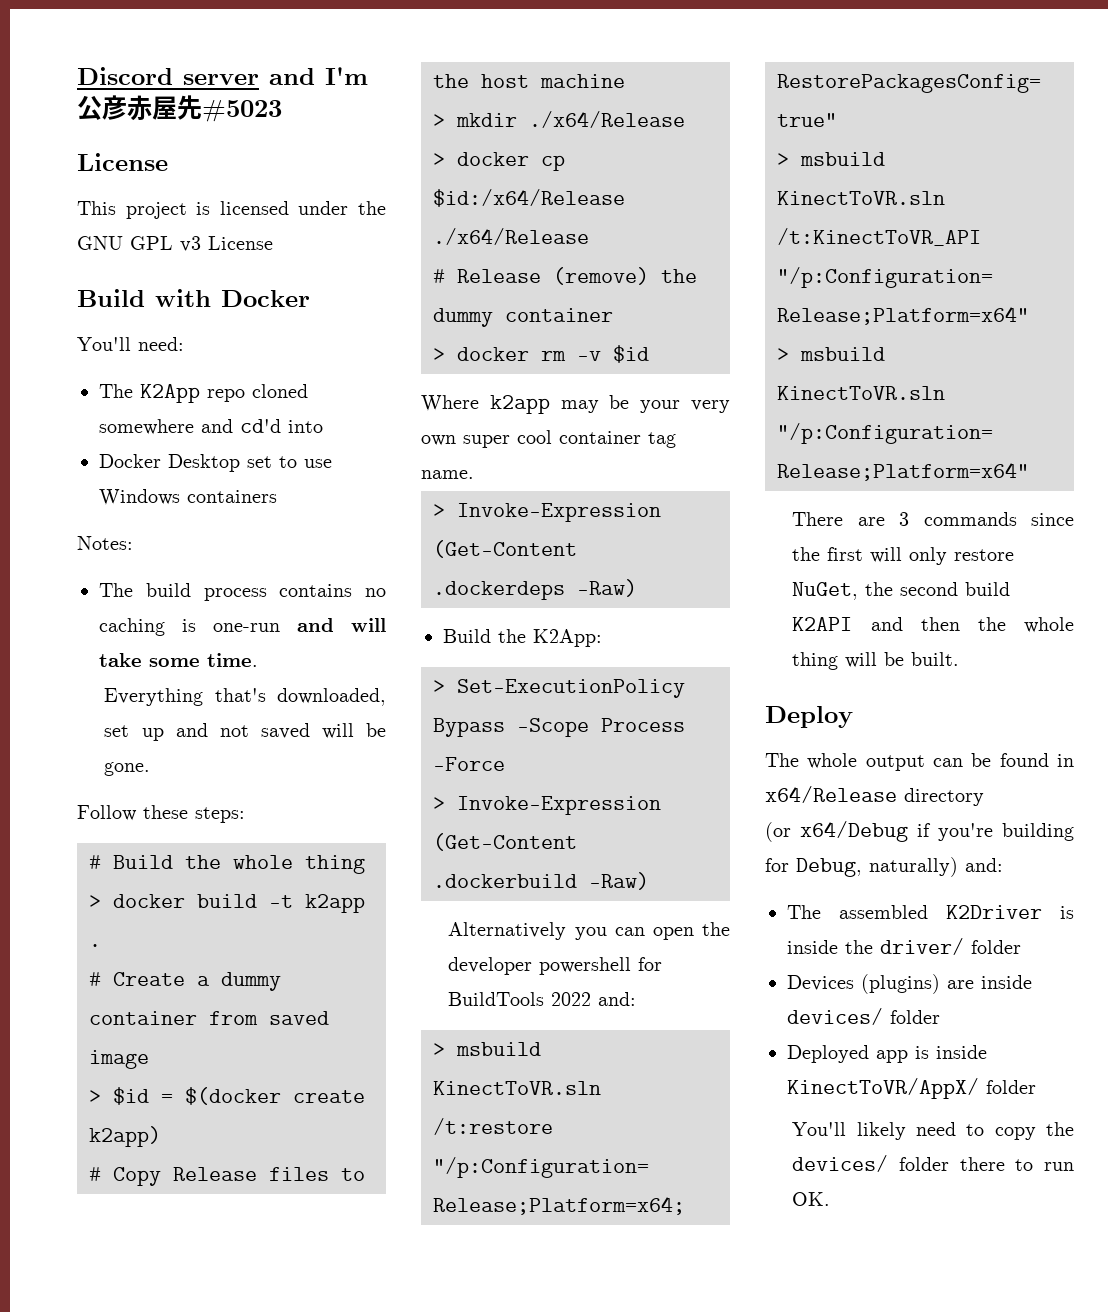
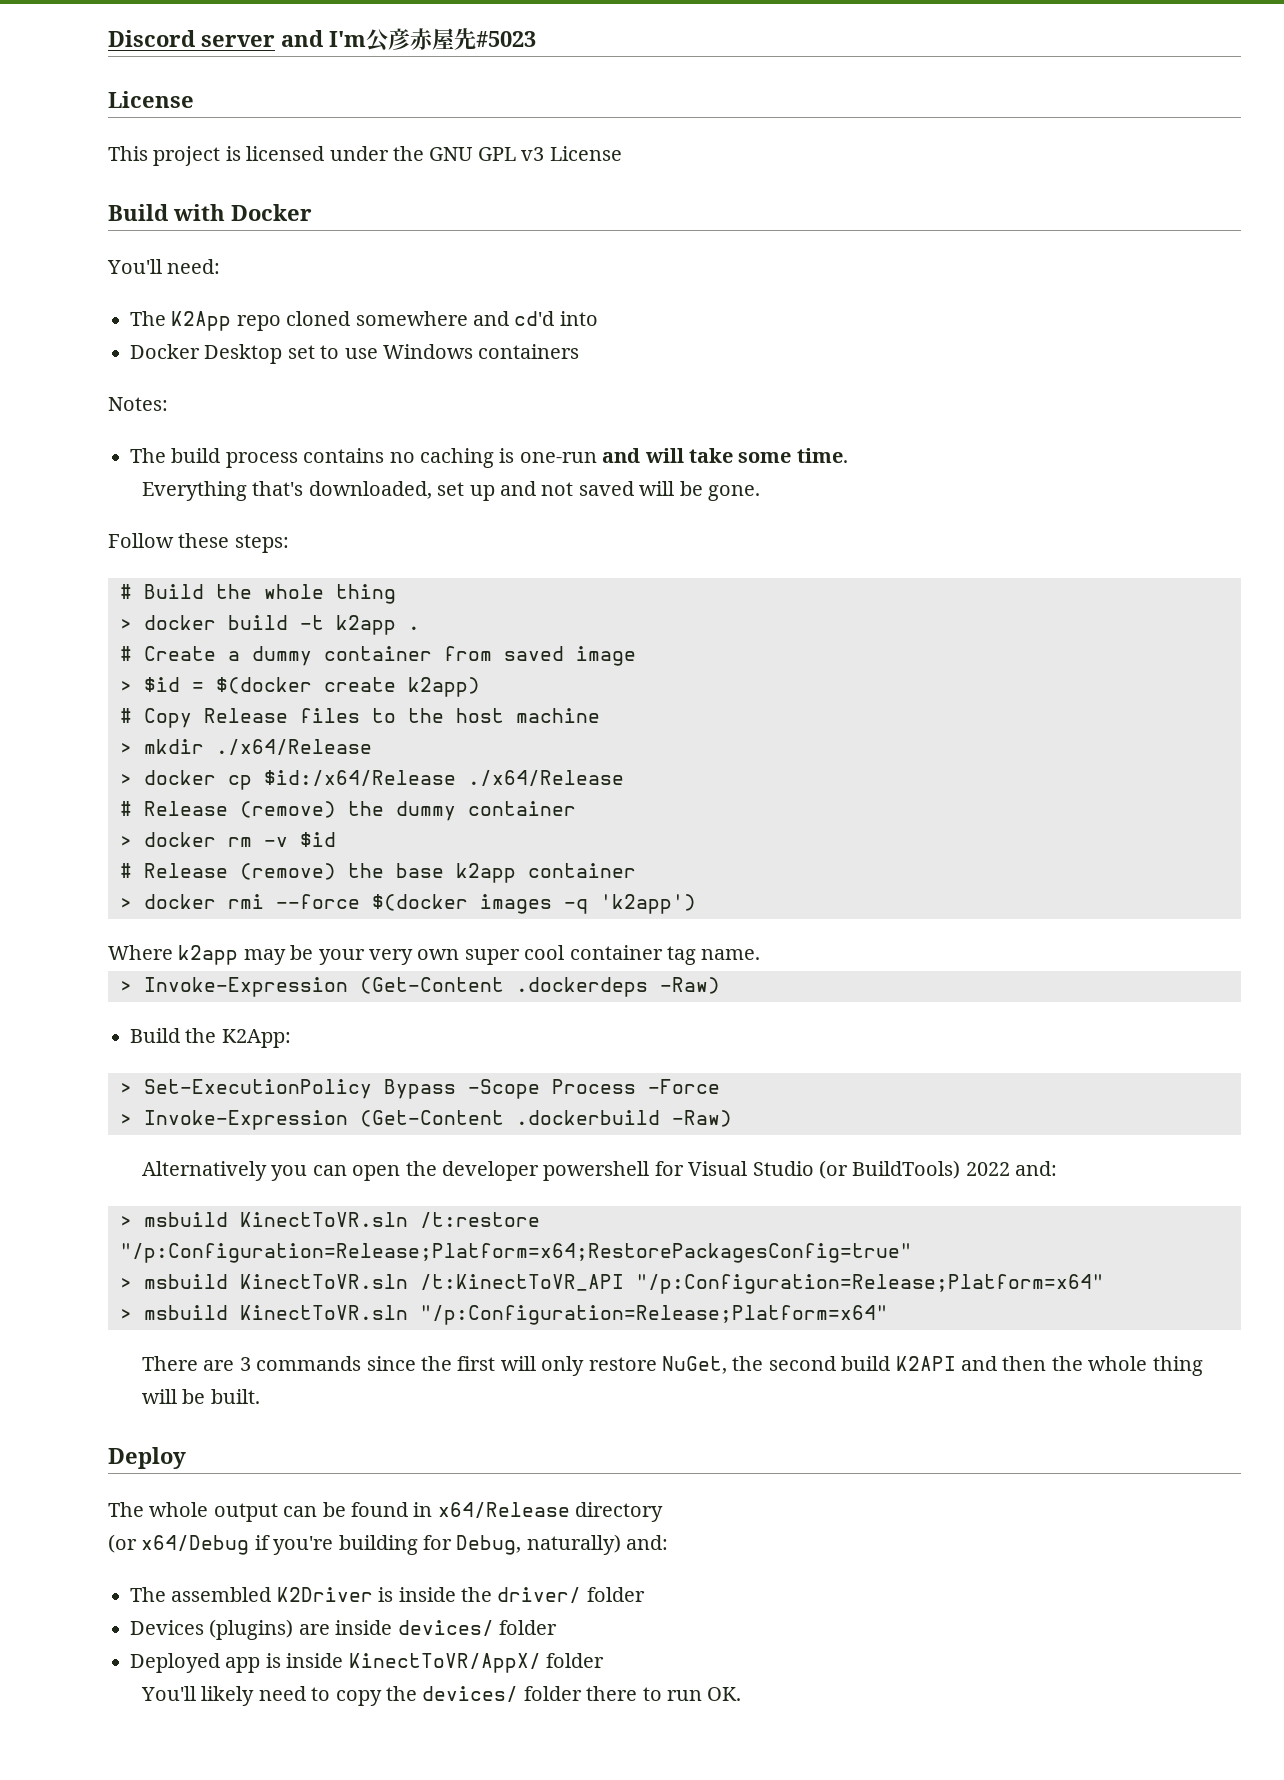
+ # Release (remove) the base k2app container
+ > docker rmi --force $(docker images -q 'k2app')
- Alternatively you can open the developer powershell for BuildTools 2022 and:
+ Alternatively you can open the developer powershell for Visual Studio (or BuildTools) 2022 and:

